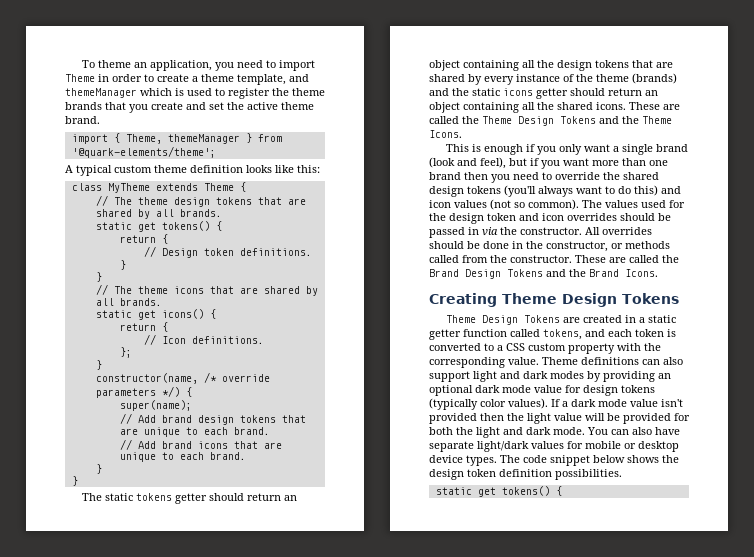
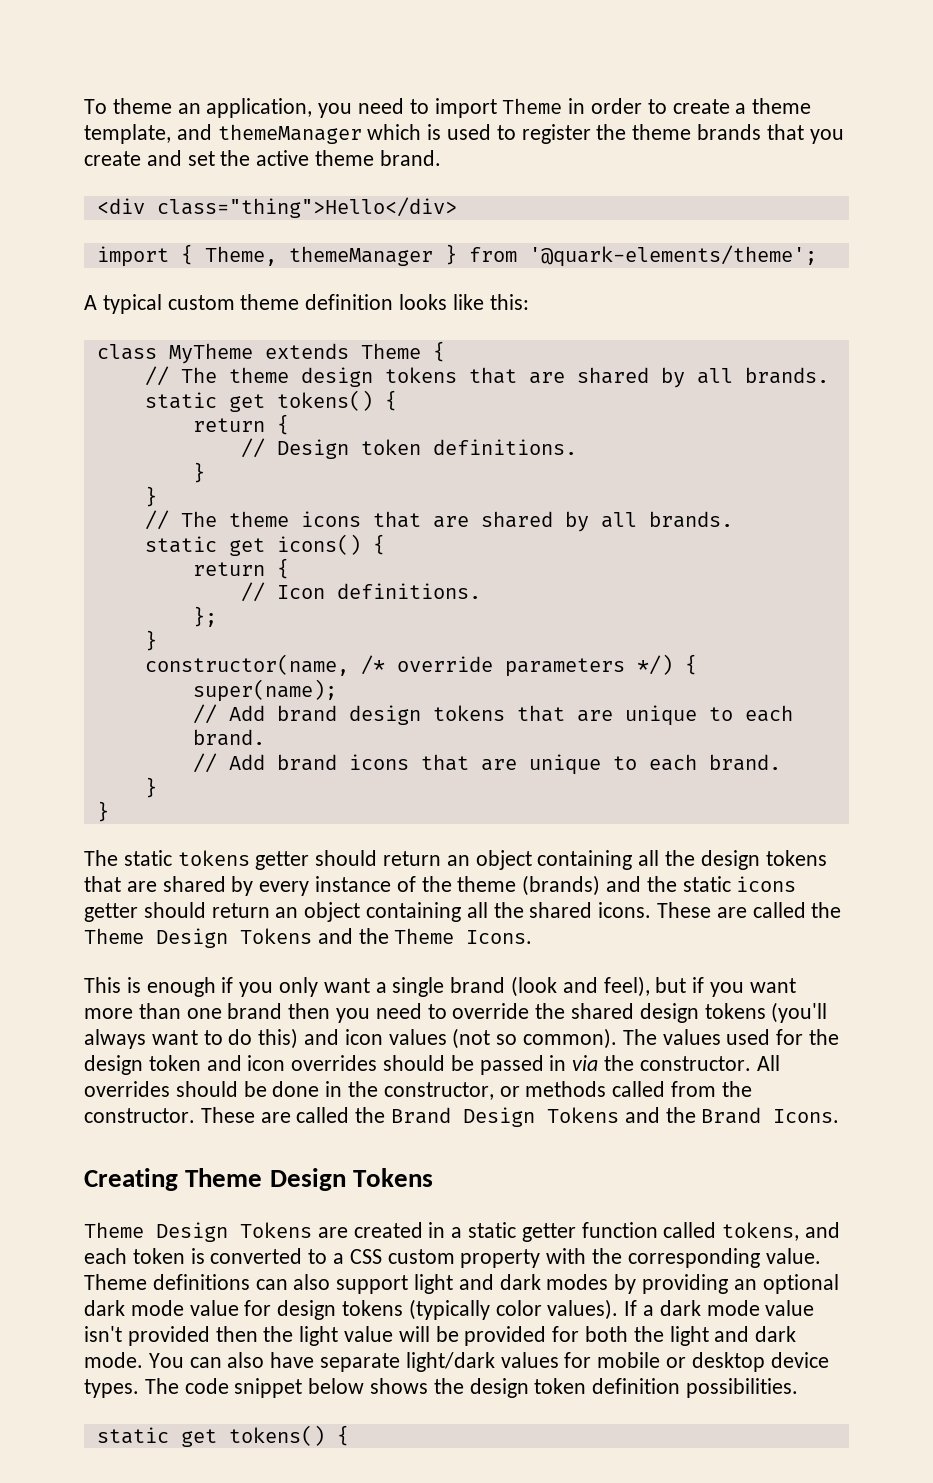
+ <div class="thing">Hello</div>

